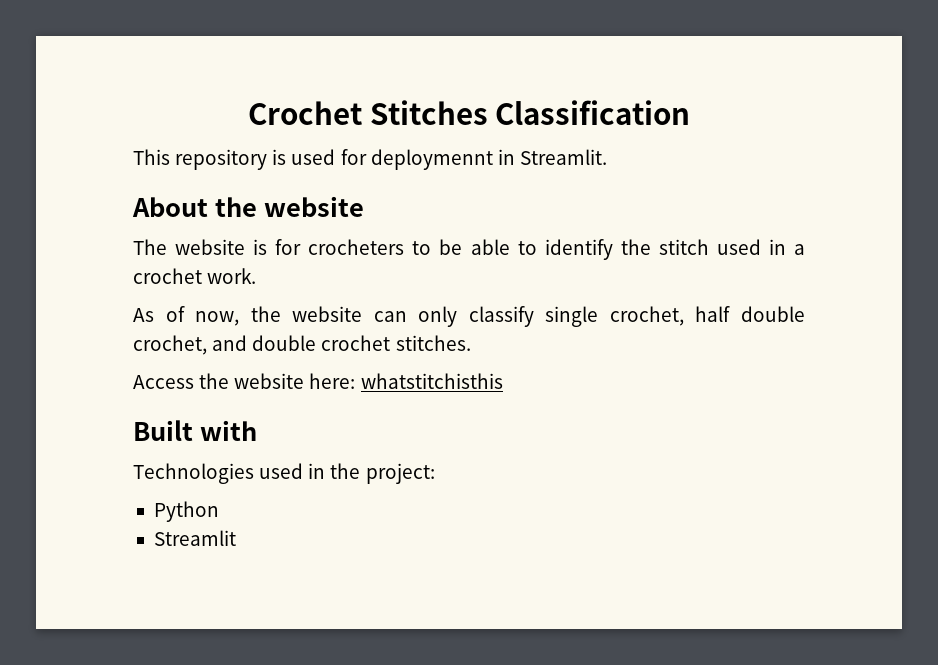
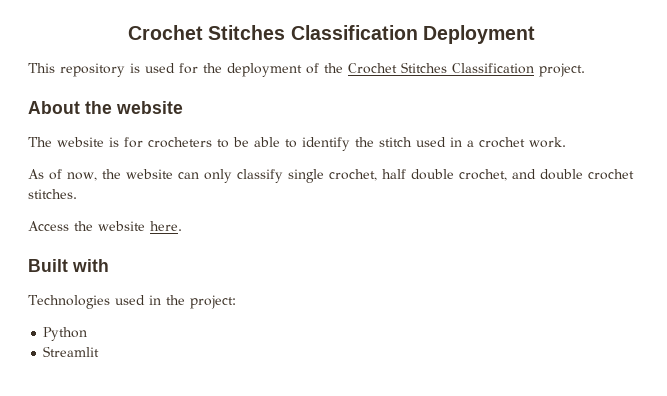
- Crochet Stitches Classification
+ Crochet Stitches Classification Deployment
- This repository is used for deploymennt in Streamlit.
+ This repository is used for the deployment of the Crochet Stitches Classification project.
- Access the website here: whatstitchisthis
+ Access the website here.

